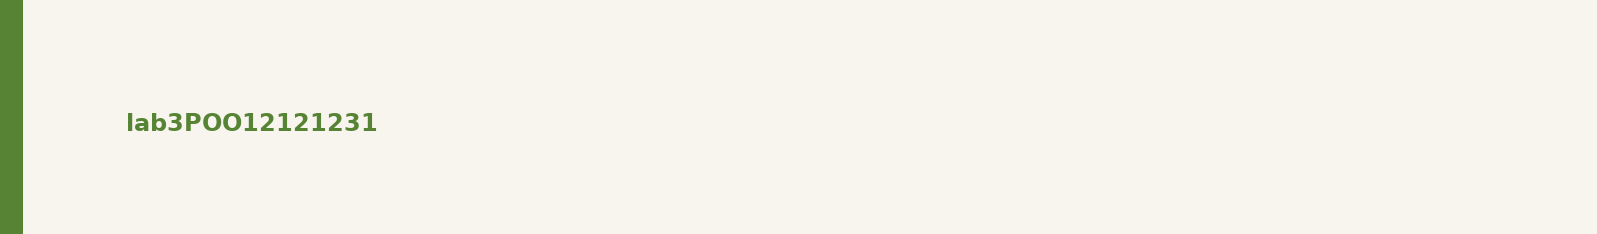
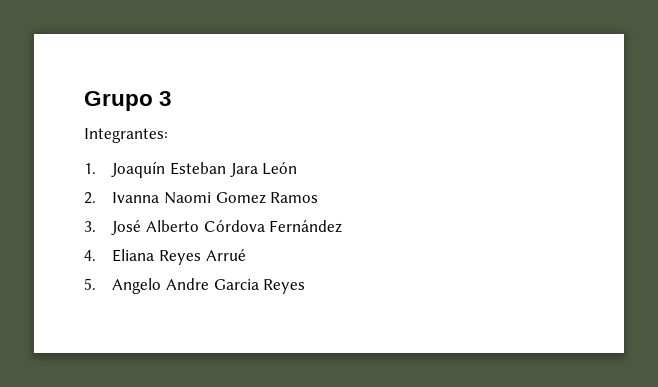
- lab3POO12121231
+ Grupo 3
+ Integrantes:
+ 1. Joaquín Esteban Jara León
+ 2. Ivanna Naomi Gomez Ramos
+ 3. José Alberto Córdova Fernández
+ 4. Eliana Reyes Arrué
+ 5. Angelo Andre Garcia Reyes

